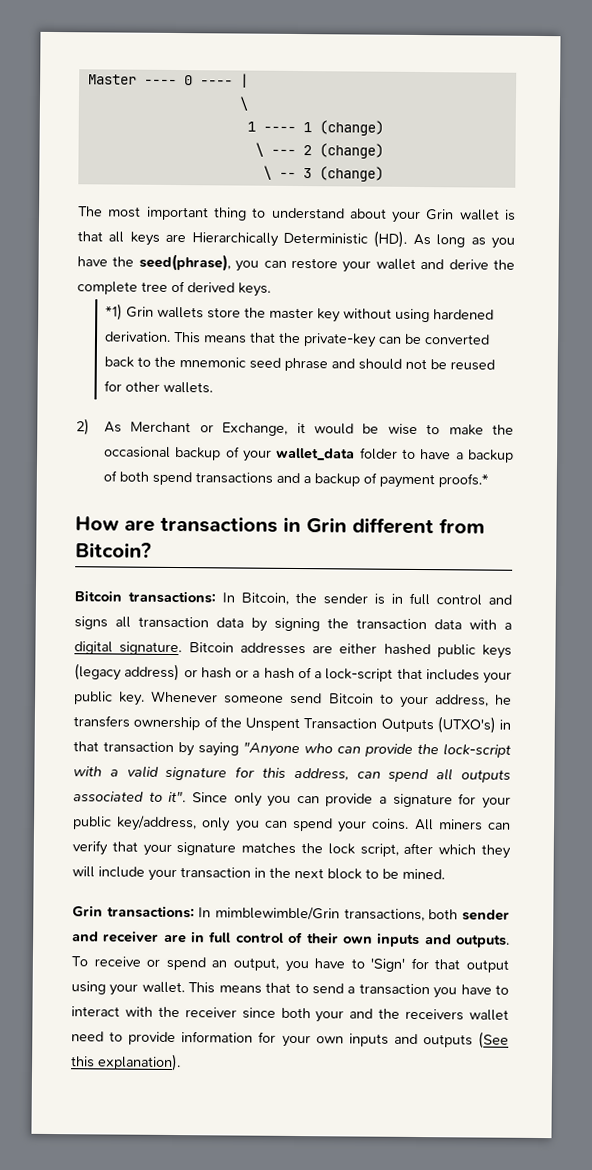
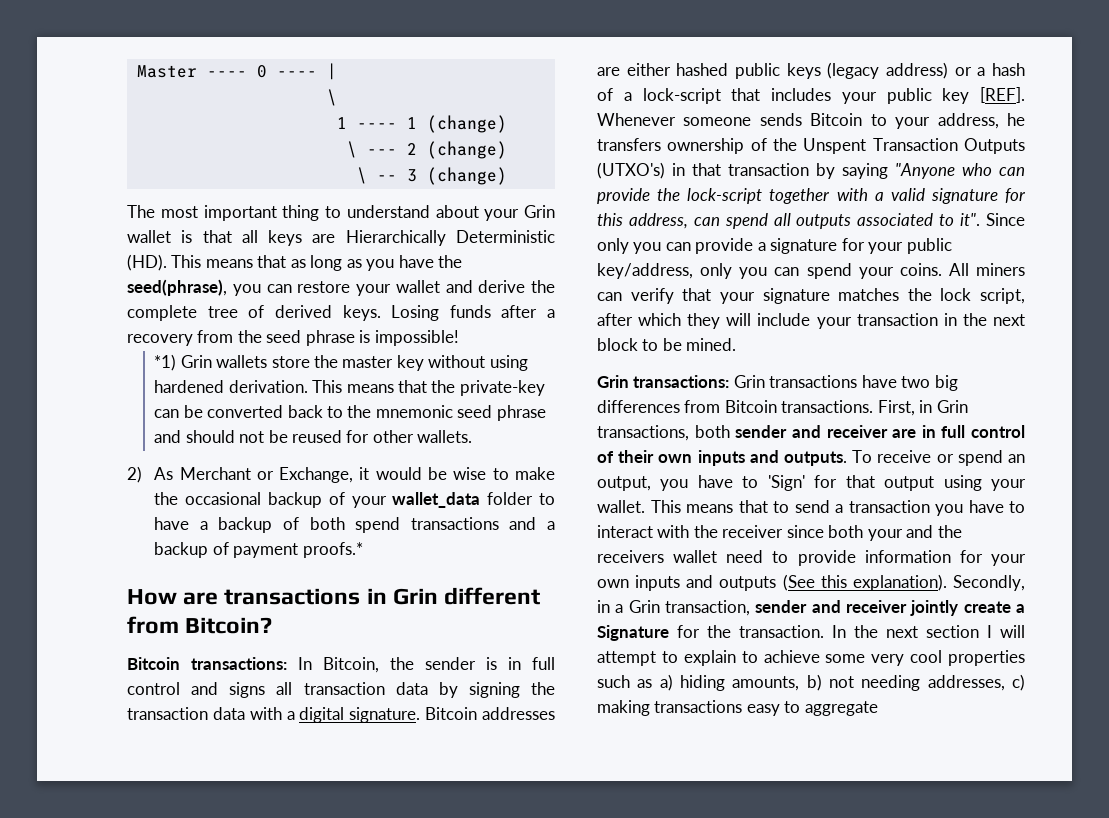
- The most important thing to understand about your Grin wallet is that all keys are Hierarchically Deterministic (HD). As long as you have the seed(phrase), you can restore your wallet and derive the complete tree of derived keys.
+ The most important thing to understand about your Grin wallet is that all keys are Hierarchically Deterministic (HD). This means that as long as you have the seed(phrase), you can restore your wallet and derive the complete tree of derived keys. Losing funds after a recovery from the seed phrase is impossible!
- Bitcoin addresses are either hashed public keys (legacy address) or hash or a hash of a lock-script that includes your public key.
+ Bitcoin addresses are either hashed public keys (legacy address) or a hash of a lock-script that includes your public key [REF].
- Whenever someone send Bitcoin to your address, he transfers ownership of the Unspent Transaction Outputs (UTXO's) in that transaction by saying "Anyone who can provide the lock-script with a valid signature for this address, can spend all outputs associated to it".
+ Whenever someone sends Bitcoin to your address, he transfers ownership of the Unspent Transaction Outputs (UTXO's) in that transaction by saying "Anyone who can provide the lock-script together with a valid signature for this address, can spend all outputs associated to it".
- Grin transactions: In mimblewimble/Grin transactions, both sender and receiver are in full control of their own inputs and outputs.
+ Grin transactions: Grin transactions have two big differences from Bitcoin transactions. First, in Grin transactions, both sender and receiver are in full control of their own inputs and outputs.
+ Secondly, in a Grin transaction, sender and receiver jointly create a Signature for the transaction. In the next section I will attempt to explain to achieve some very cool properties such as a) hiding amounts, b) not needing addresses, c) making transactions easy to aggregate

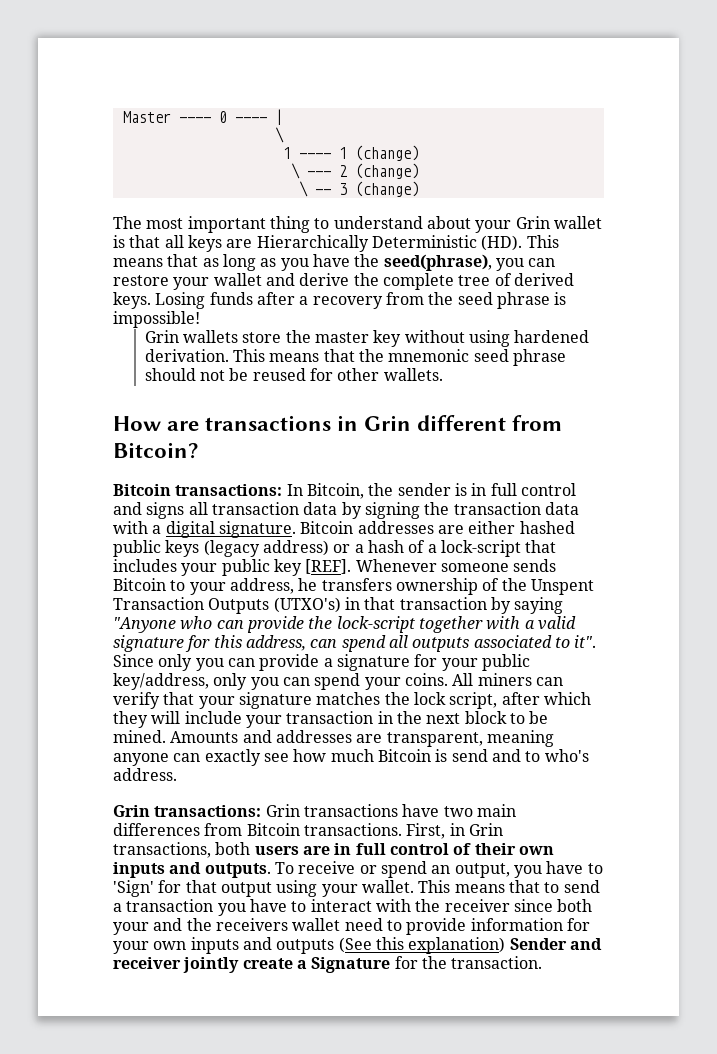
- *1) Grin wallets store the master key without using hardened derivation.
+ Grin wallets store the master key without using hardened derivation.
- This means that the private-key can be converted back to the mnemonic seed phrase and should not be reused for other wallets.
+ This means that the mnemonic seed phrase should not be reused for other wallets.
- 2) As Merchant or Exchange, it would be wise to make the occasional backup of your wallet_data folder to have a backup of both spend transactions and a backup of payment proofs.*
+ Amounts and addresses are transparent, meaning anyone can exactly see how much Bitcoin is send and to who's address.
- Grin transactions: Grin transactions have two big differences from Bitcoin transactions.
+ Grin transactions: Grin transactions have two main differences from Bitcoin transactions.
- First, in Grin transactions, both sender and receiver are in full control of their own inputs and outputs.
+ First, in Grin transactions, both users are in full control of their own inputs and outputs.
- This means that to send a transaction you have to interact with the receiver since both your and the receivers wallet need to provide information for your own inputs and outputs (See this explanation). Secondly, in a Grin transaction, sender and receiver jointly create a Signature for the transaction. In the next section I will attempt to explain to achieve some very cool properties such as a) hiding amounts, b) not needing addresses, c) making transactions easy to aggregate
+ This means that to send a transaction you have to interact with the receiver since both your and the receivers wallet need to provide information for your own inputs and outputs (See this explanation) Sender and receiver jointly create a Signature for the transaction.

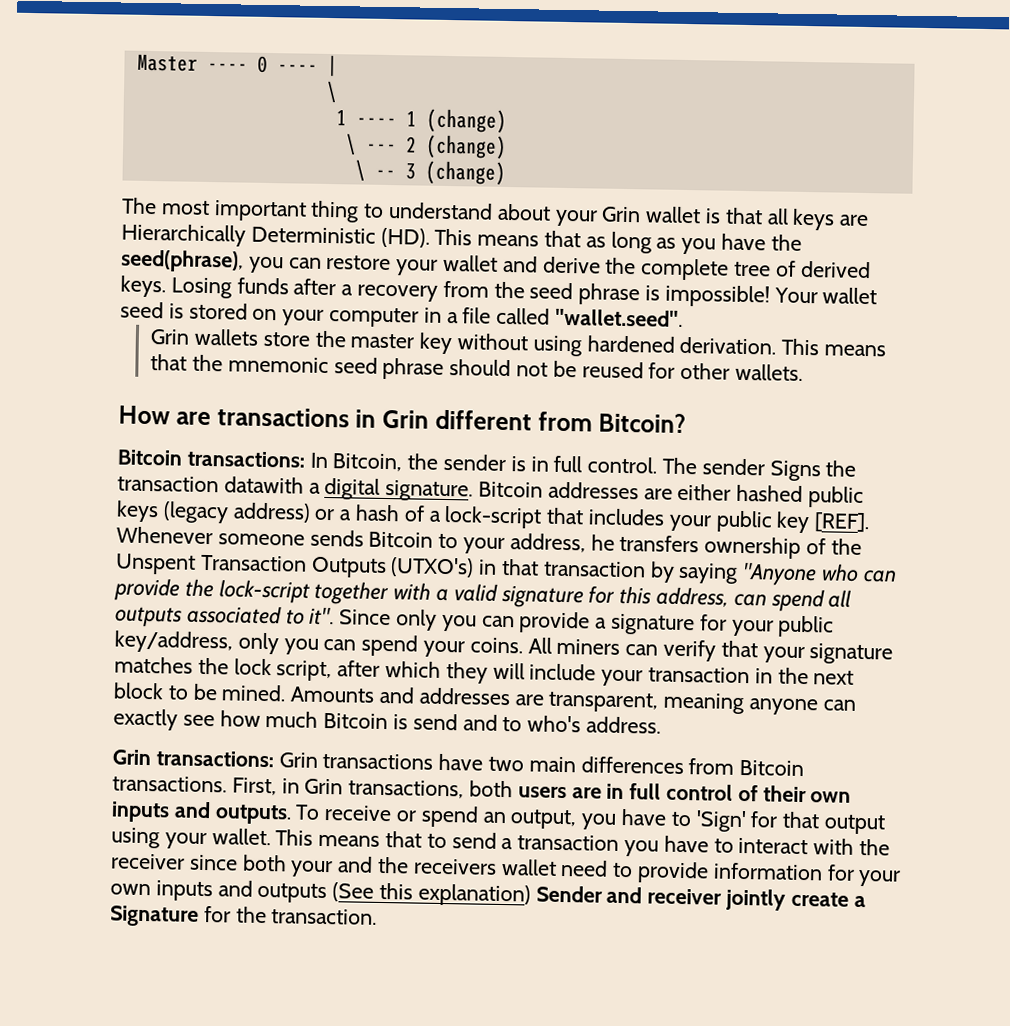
+ Your wallet seed is stored on your computer in a file called "wallet.seed".
- Bitcoin transactions: In Bitcoin, the sender is in full control and signs all transaction data by signing the transaction data with a digital signature.
+ Bitcoin transactions: In Bitcoin, the sender is in full control. The sender Signs the transaction datawith a digital signature.

